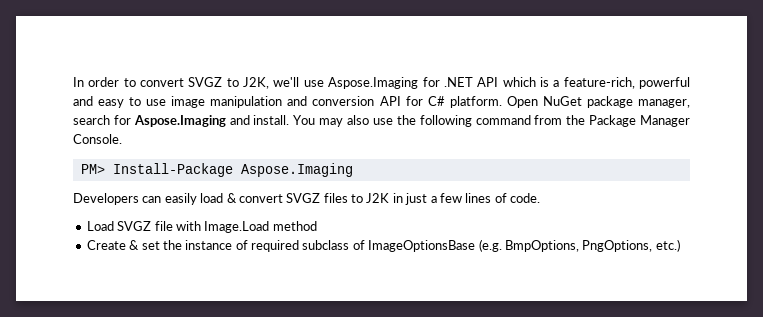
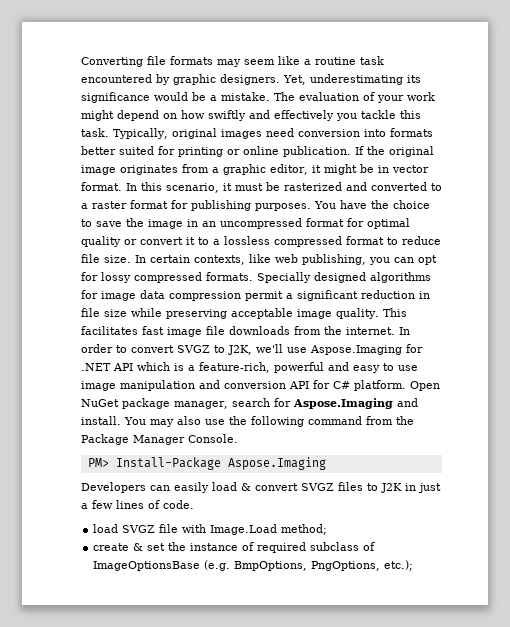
+ Converting file formats may seem like a routine task encountered by graphic designers. Yet, underestimating its significance would be a mistake. The evaluation of your work might depend on how swiftly and effectively you tackle this task. Typically, original images need conversion into formats better suited for printing or online publication. If the original image originates from a graphic editor, it might be in vector format. In this scenario, it must be rasterized and converted to a raster format for publishing purposes. You have the choice to save the image in an uncompressed format for optimal quality or convert it to a lossless compressed format to reduce file size. In certain contexts, like web publishing, you can opt for lossy compressed formats. Specially designed algorithms for image data compression permit a significant reduction in file size while preserving acceptable image quality. This facilitates fast image file downloads from the internet.
- Load SVGZ file with Image.Load method
- Create & set the instance of required subclass of ImageOptionsBase (e.g. BmpOptions, PngOptions, etc.)
+ load SVGZ file with Image.Load method;
+ create & set the instance of required subclass of ImageOptionsBase (e.g. BmpOptions, PngOptions, etc.);

